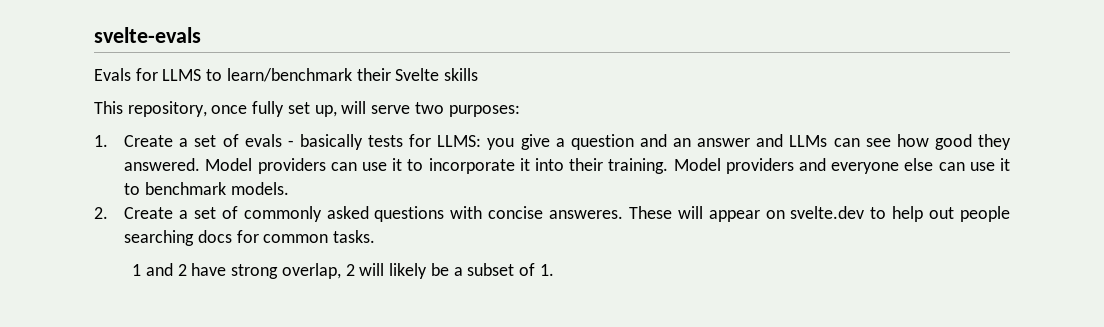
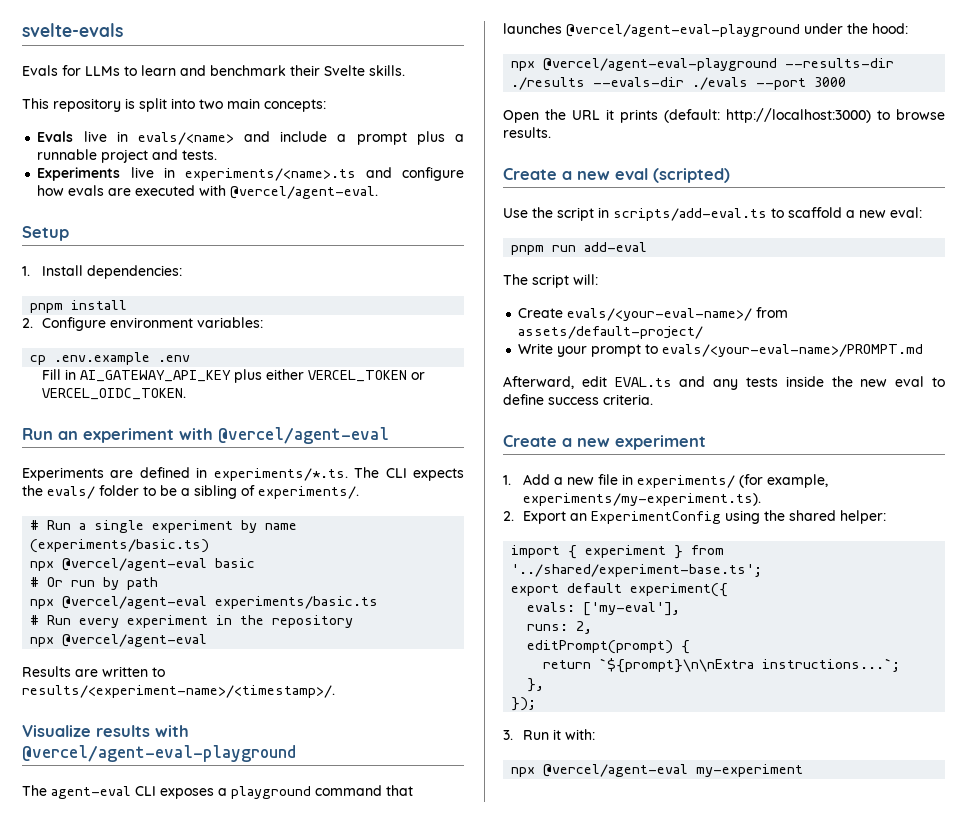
- Evals for LLMS to learn/benchmark their Svelte skills
+ Evals for LLMs to learn and benchmark their Svelte skills.
- This repository, once fully set up, will serve two purposes:
- 1. Create a set of evals - basically tests for LLMS: you give a question and an answer and LLMs can see how good they answered. Model providers can use it to incorporate it into their training. Model providers and everyone else can use it to benchmark models.
- 2. Create a set of commonly asked questions with concise answeres. These will appear on svelte.dev to help out people searching docs for common tasks.
- 1 and 2 have strong overlap, 2 will likely be a subset of 1.
+ This repository is split into two main concepts:
+ Evals live in evals/<name> and include a prompt plus a runnable project and tests.
+ Experiments live in experiments/<name>.ts and configure how evals are executed with @vercel/agent-eval.
+ Setup
+ 1. Install dependencies:
+ pnpm install
+ 2. Configure environment variables:
+ cp .env.example .env
+ Fill in AI_GATEWAY_API_KEY plus either VERCEL_TOKEN or VERCEL_OIDC_TOKEN.
+ Run an experiment with @vercel/agent-eval
+ Experiments are defined in experiments/*.ts. The CLI expects the evals/ folder to be a sibling of experiments/.
+ # Run a single experiment by name (experiments/basic.ts)
+ npx @vercel/agent-eval basic
+ # Or run by path
+ npx @vercel/agent-eval experiments/basic.ts
+ # Run every experiment in the repository
+ npx @vercel/agent-eval
+ Results are written to results/<experiment-name>/<timestamp>/.
+ Visualize results with @vercel/agent-eval-playground
+ The agent-eval CLI exposes a playground command that launches @vercel/agent-eval-playground under the hood:
+ npx @vercel/agent-eval-playground --results-dir ./results --evals-dir ./evals --port 3000
+ Open the URL it prints (default: http://localhost:3000) to browse results.
+ Create a new eval (scripted)
+ Use the script in scripts/add-eval.ts to scaffold a new eval:
+ pnpm run add-eval
+ The script will:
+ Create evals/<your-eval-name>/ from assets/default-project/
+ Write your prompt to evals/<your-eval-name>/PROMPT.md
+ Afterward, edit EVAL.ts and any tests inside the new eval to define success criteria.
+ Create a new experiment
+ 1. Add a new file in experiments/ (for example, experiments/my-experiment.ts).
+ 2. Export an ExperimentConfig using the shared helper:
+ import { experiment } from '../shared/experiment-base.ts';
+ export default experiment({
+ evals: ['my-eval'],
+ runs: 2,
+ editPrompt(prompt) {
+ return `${prompt}\n\nExtra instructions...`;
+ },
+ });
+ 3. Run it with:
+ npx @vercel/agent-eval my-experiment

